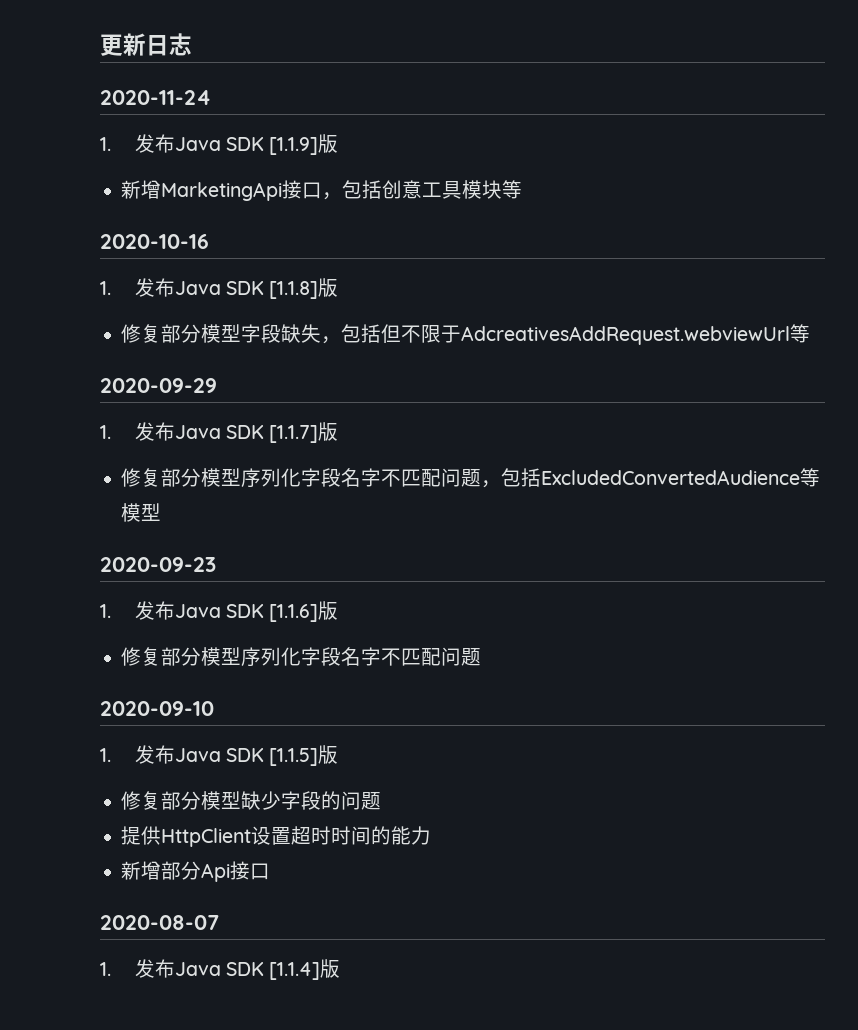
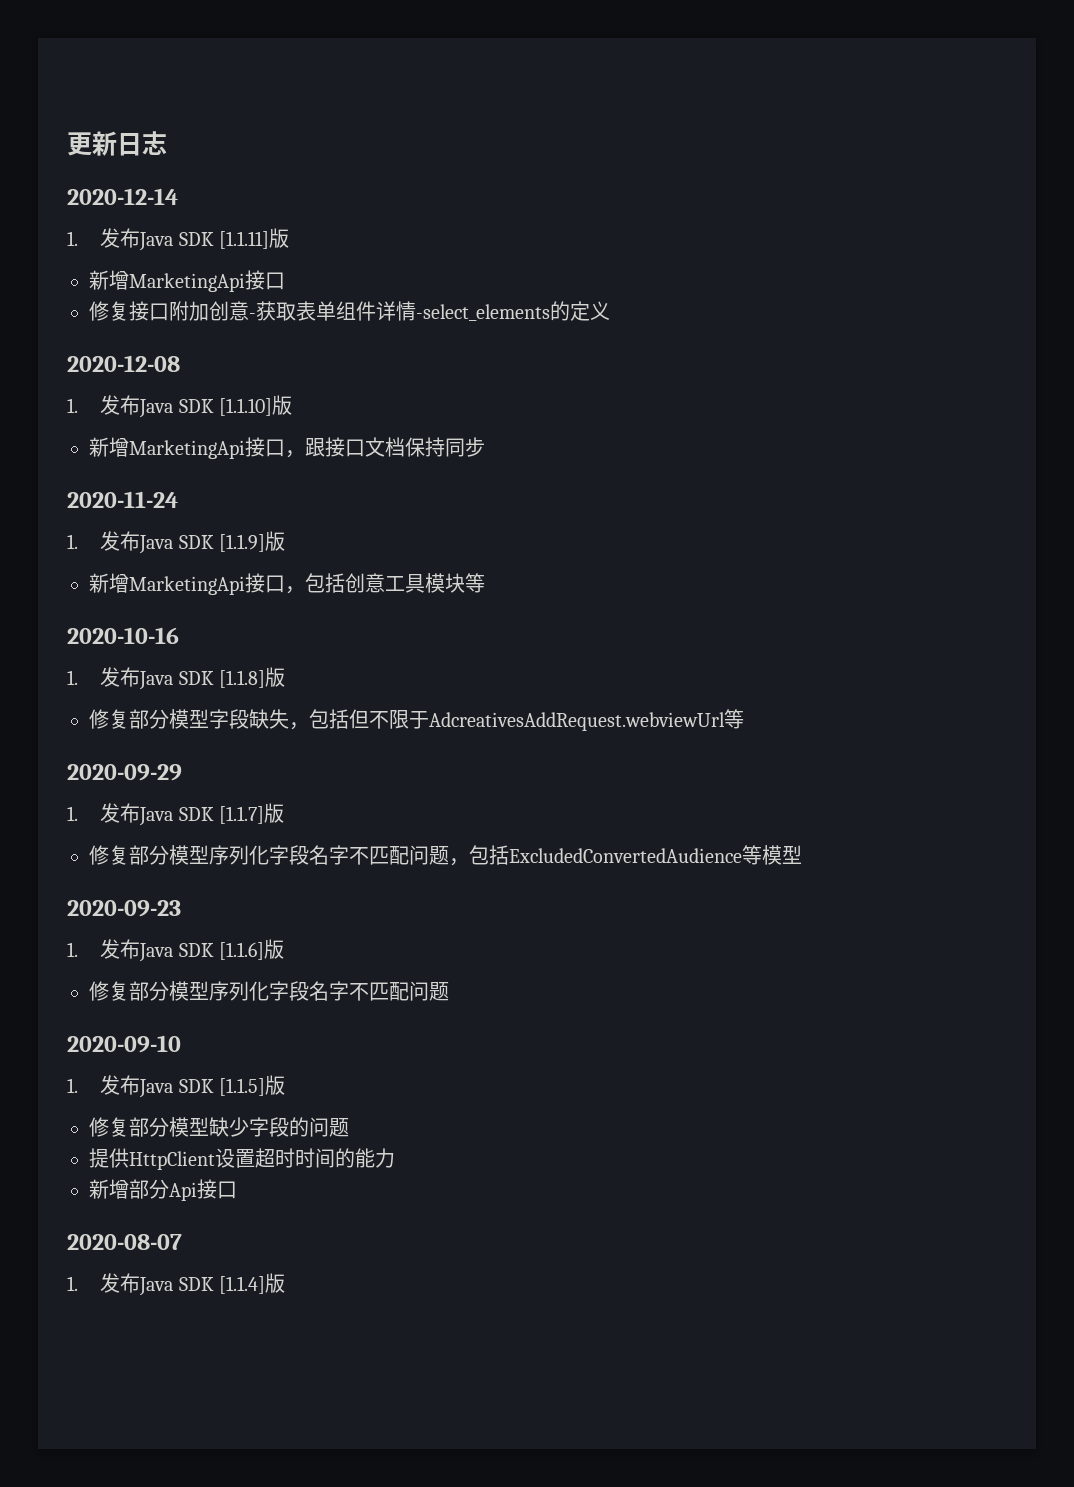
+ 2020-12-14
+ 1.发布Java SDK [1.1.11]版
+ 新增MarketingApi接口
+ 修复接口附加创意-获取表单组件详情-select_elements的定义
+ 2020-12-08
+ 1.发布Java SDK [1.1.10]版
+ 新增MarketingApi接口，跟接口文档保持同步

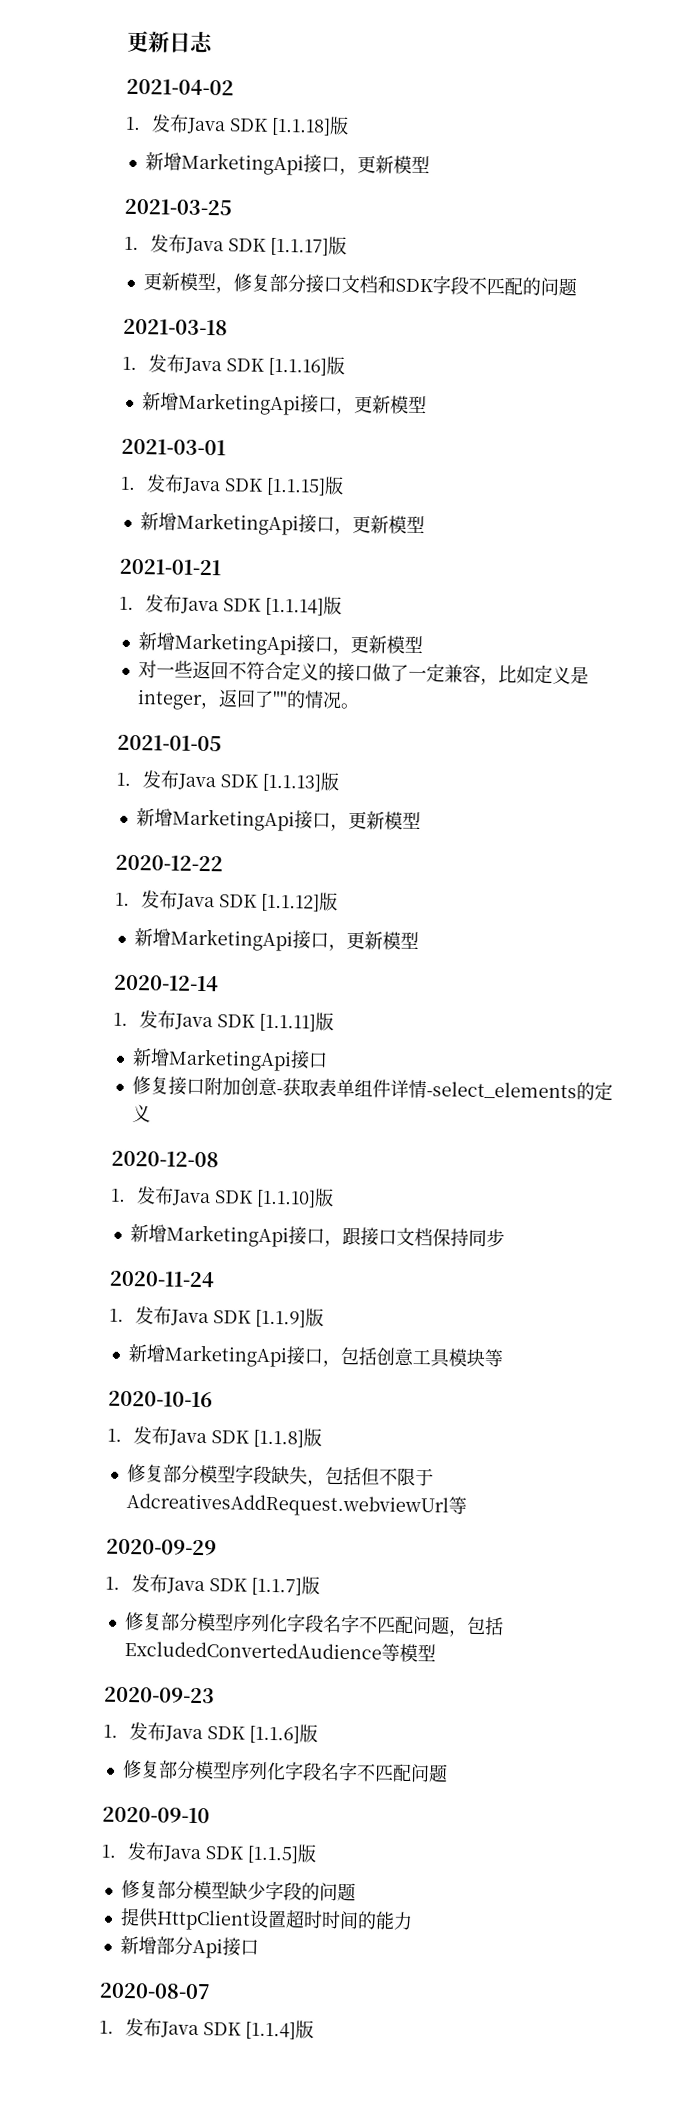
+ 2021-04-02
+ 1.发布Java SDK [1.1.18]版
+ 新增MarketingApi接口，更新模型
+ 2021-03-25
+ 1.发布Java SDK [1.1.17]版
+ 更新模型，修复部分接口文档和SDK字段不匹配的问题
+ 2021-03-18
+ 1.发布Java SDK [1.1.16]版
+ 新增MarketingApi接口，更新模型
+ 2021-03-01
+ 1.发布Java SDK [1.1.15]版
+ 新增MarketingApi接口，更新模型
+ 2021-01-21
+ 1.发布Java SDK [1.1.14]版
+ 新增MarketingApi接口，更新模型
+ 对一些返回不符合定义的接口做了一定兼容，比如定义是integer，返回了""的情况。
+ 2021-01-05
+ 1.发布Java SDK [1.1.13]版
+ 新增MarketingApi接口，更新模型
+ 2020-12-22
+ 1.发布Java SDK [1.1.12]版
+ 新增MarketingApi接口，更新模型

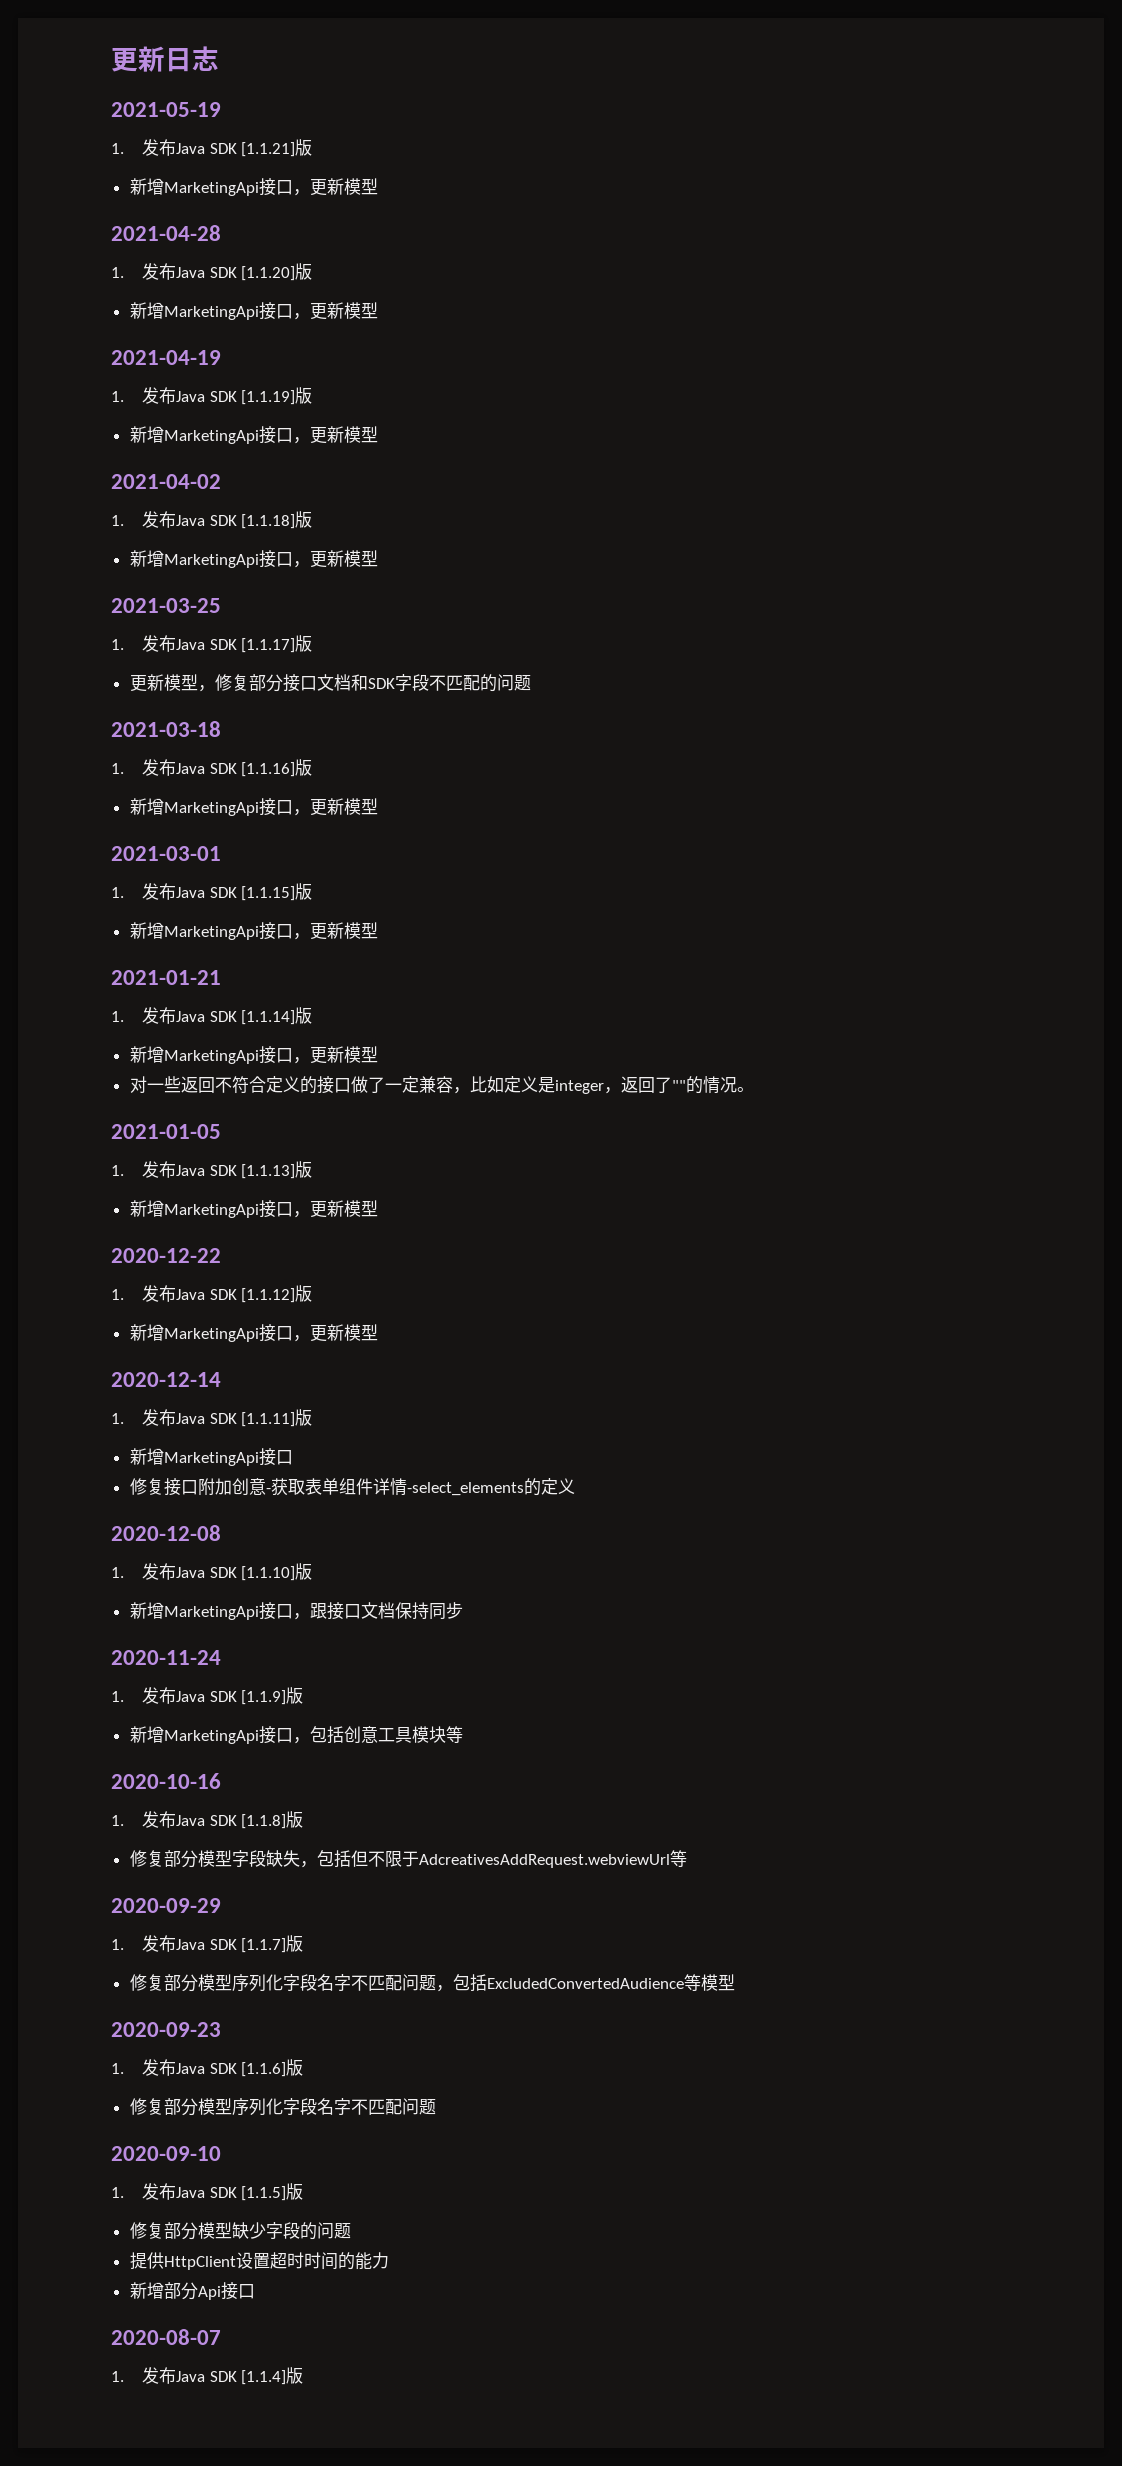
+ 2021-05-19
+ 1.发布Java SDK [1.1.21]版
+ 新增MarketingApi接口，更新模型
+ 2021-04-28
+ 1.发布Java SDK [1.1.20]版
+ 新增MarketingApi接口，更新模型
+ 2021-04-19
+ 1.发布Java SDK [1.1.19]版
+ 新增MarketingApi接口，更新模型

